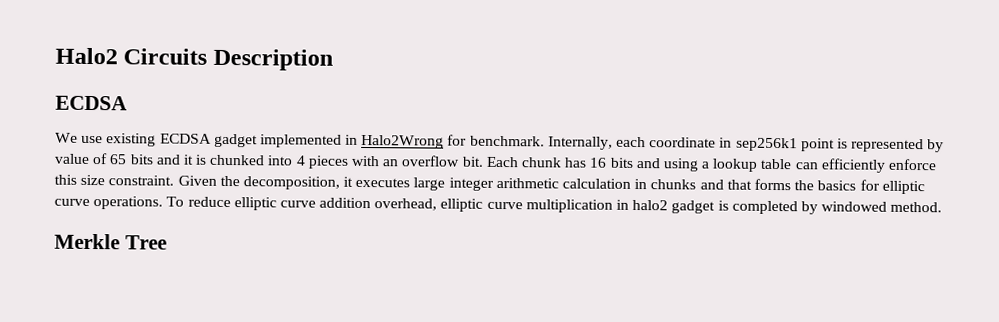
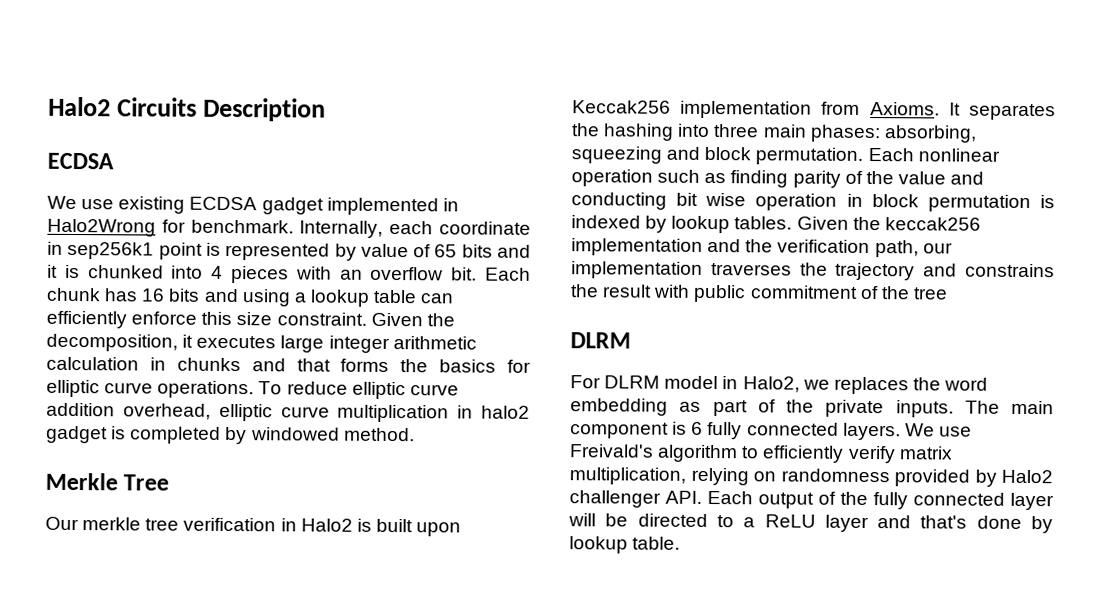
+ Our merkle tree verification in Halo2 is built upon Keccak256 implementation from Axioms. It separates the hashing into three main phases: absorbing, squeezing and block permutation. Each nonlinear operation such as finding parity of the value and conducting bit wise operation in block permutation is indexed by lookup tables. Given the keccak256 implementation and the verification path, our implementation traverses the trajectory and constrains the result with public commitment of the tree
+ DLRM
+ For DLRM model in Halo2, we replaces the word embedding as part of the private inputs. The main component is 6 fully connected layers. We use Freivald's algorithm to efficiently verify matrix multiplication, relying on randomness provided by Halo2 challenger API. Each output of the fully connected layer will be directed to a ReLU layer and that's done by lookup table.

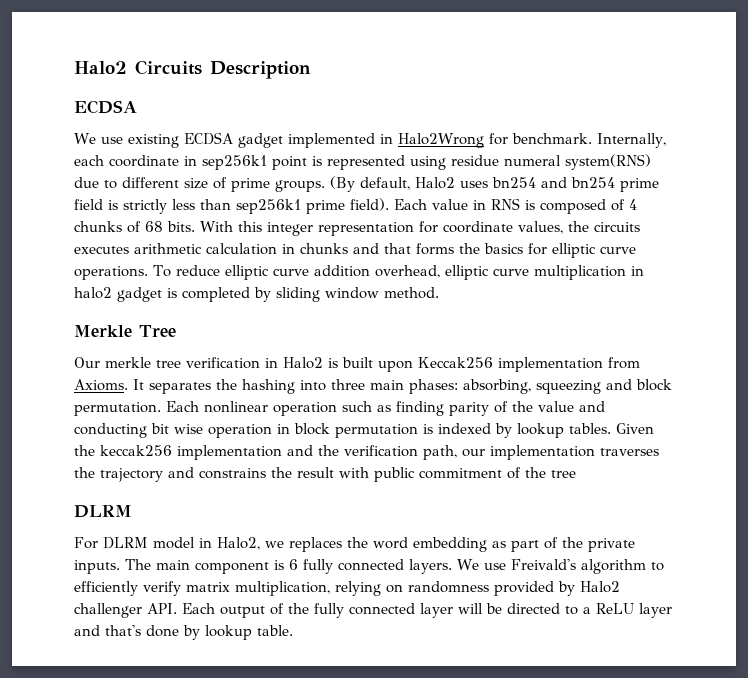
- Internally, each coordinate in sep256k1 point is represented by value of 65 bits and it is chunked into 4 pieces with an overflow bit. Each chunk has 16 bits and using a lookup table can efficiently enforce this size constraint. Given the decomposition, it executes large integer arithmetic calculation in chunks and that forms the basics for elliptic curve operations.
+ Internally, each coordinate in sep256k1 point is represented using residue numeral system(RNS) due to different size of prime groups. (By default, Halo2 uses bn254 and bn254 prime field is strictly less than sep256k1 prime field). Each value in RNS is composed of 4 chunks of 68 bits. With this integer representation for coordinate values, the circuits executes arithmetic calculation in chunks and that forms the basics for elliptic curve operations.
- To reduce elliptic curve addition overhead, elliptic curve multiplication in halo2 gadget is completed by windowed method.
+ To reduce elliptic curve addition overhead, elliptic curve multiplication in halo2 gadget is completed by sliding window method.

